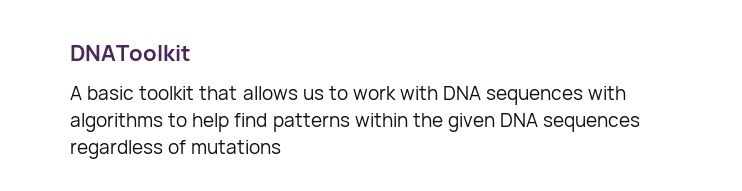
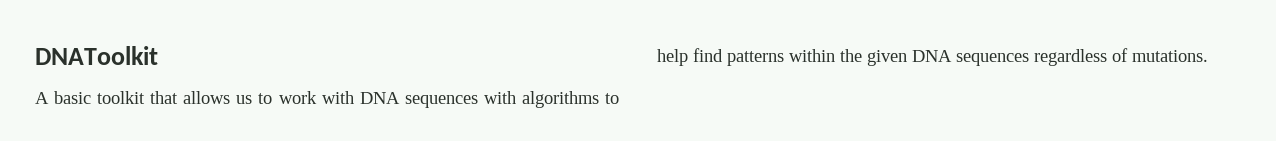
- A basic toolkit that allows us to work with DNA sequences with algorithms to help find patterns within the given DNA sequences regardless of mutations
+ A basic toolkit that allows us to work with DNA sequences with algorithms to help find patterns within the given DNA sequences regardless of mutations.

